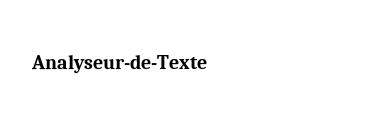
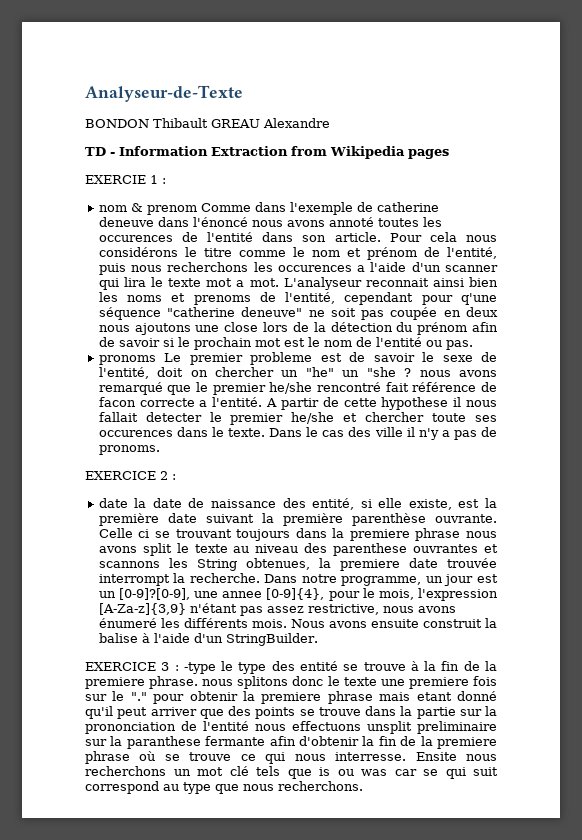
+ BONDON Thibault GREAU Alexandre
+ TD - Information Extraction from Wikipedia pages
+ EXERCIE 1 :
+ nom & prenom Comme dans l'exemple de catherine deneuve dans l'énoncé nous avons annoté toutes les occurences de l'entité dans son article. Pour cela nous considérons le titre comme le nom et prénom de l'entité, puis nous recherchons les occurences a l'aide d'un scanner qui lira le texte mot a mot. L'analyseur reconnait ainsi bien les noms et prenoms de l'entité, cependant pour q'une séquence "catherine deneuve" ne soit pas coupée en deux nous ajoutons une close lors de la détection du prénom afin de savoir si le prochain mot est le nom de l'entité ou pas.
+ pronoms Le premier probleme est de savoir le sexe de l'entité, doit on chercher un "he" un "she ? nous avons remarqué que le premier he/she rencontré fait référence de facon correcte a l'entité. A partir de cette hypothese il nous fallait detecter le premier he/she et chercher toute ses occurences dans le texte. Dans le cas des ville il n'y a pas de pronoms.
+ EXERCICE 2 :
+ date la date de naissance des entité, si elle existe, est la première date suivant la première parenthèse ouvrante. Celle ci se trouvant toujours dans la premiere phrase nous avons split le texte au niveau des parenthese ouvrantes et scannons les String obtenues, la premiere date trouvée interrompt la recherche. Dans notre programme, un jour est un [0-9]?[0-9], une annee [0-9]{4}, pour le mois, l'expression [A-Za-z]{3,9} n'étant pas assez restrictive, nous avons énumeré les différents mois. Nous avons ensuite construit la balise à l'aide d'un StringBuilder.
+ EXERCICE 3 : -type le type des entité se trouve à la fin de la premiere phrase. nous splitons donc le texte une premiere fois sur le "." pour obtenir la premiere phrase mais etant donné qu'il peut arriver que des points se trouve dans la partie sur la prononciation de l'entité nous effectuons unsplit preliminaire sur la paranthese fermante afin d'obtenir la fin de la premiere phrase où se trouve ce qui nous interresse. Ensite nous recherchons un mot clé tels que is ou was car se qui suit correspond au type que nous recherchons.

